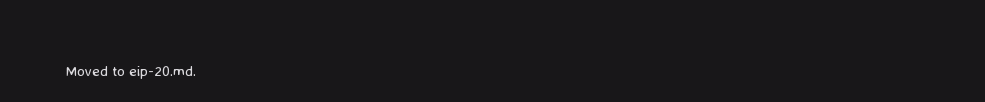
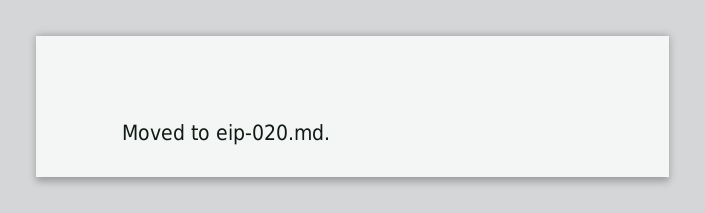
- Moved to eip-20.md.
+ Moved to eip-020.md.

